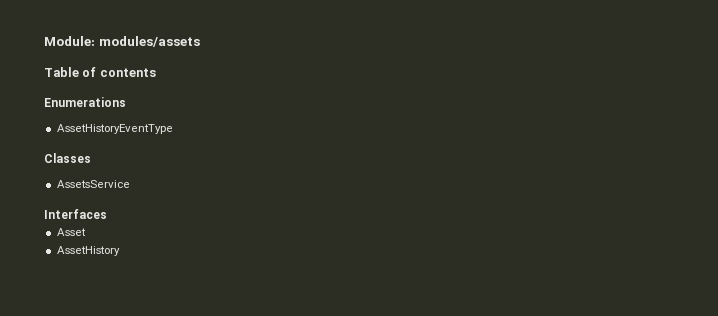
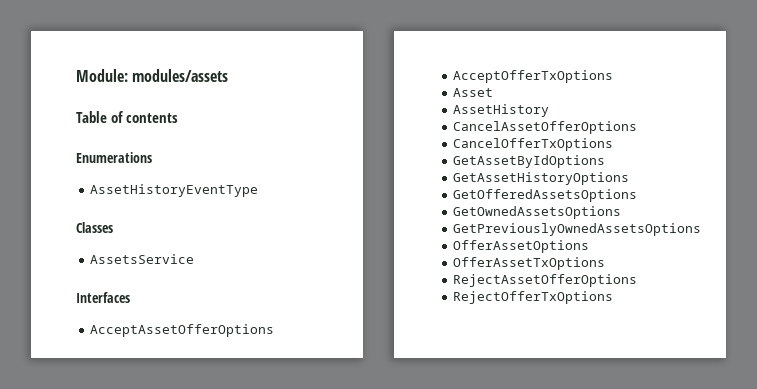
+ AcceptAssetOfferOptions
+ AcceptOfferTxOptions
+ CancelAssetOfferOptions
+ CancelOfferTxOptions
+ GetAssetByIdOptions
+ GetAssetHistoryOptions
+ GetOfferedAssetsOptions
+ GetOwnedAssetsOptions
+ GetPreviouslyOwnedAssetsOptions
+ OfferAssetOptions
+ OfferAssetTxOptions
+ RejectAssetOfferOptions
+ RejectOfferTxOptions

